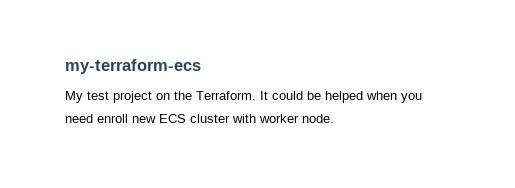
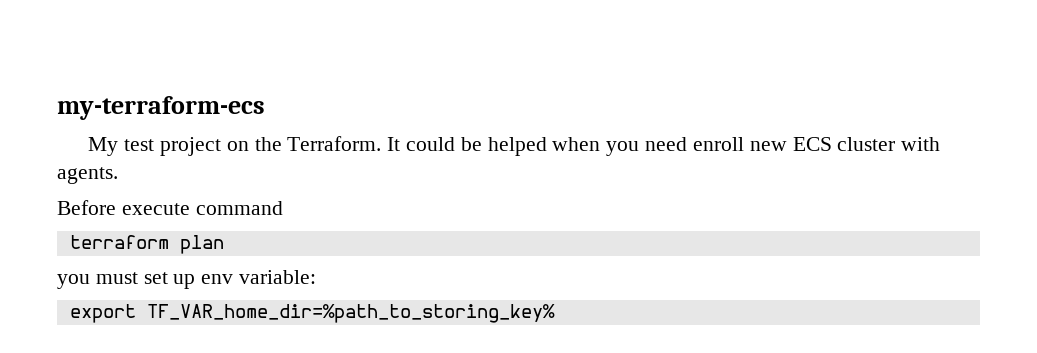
- It could be helped when you need enroll new ECS cluster with worker node.
+ It could be helped when you need enroll new ECS cluster with agents.
+ Before execute command
+ terraform plan
+ you must set up env variable:
+ export TF_VAR_home_dir=%path_to_storing_key%

